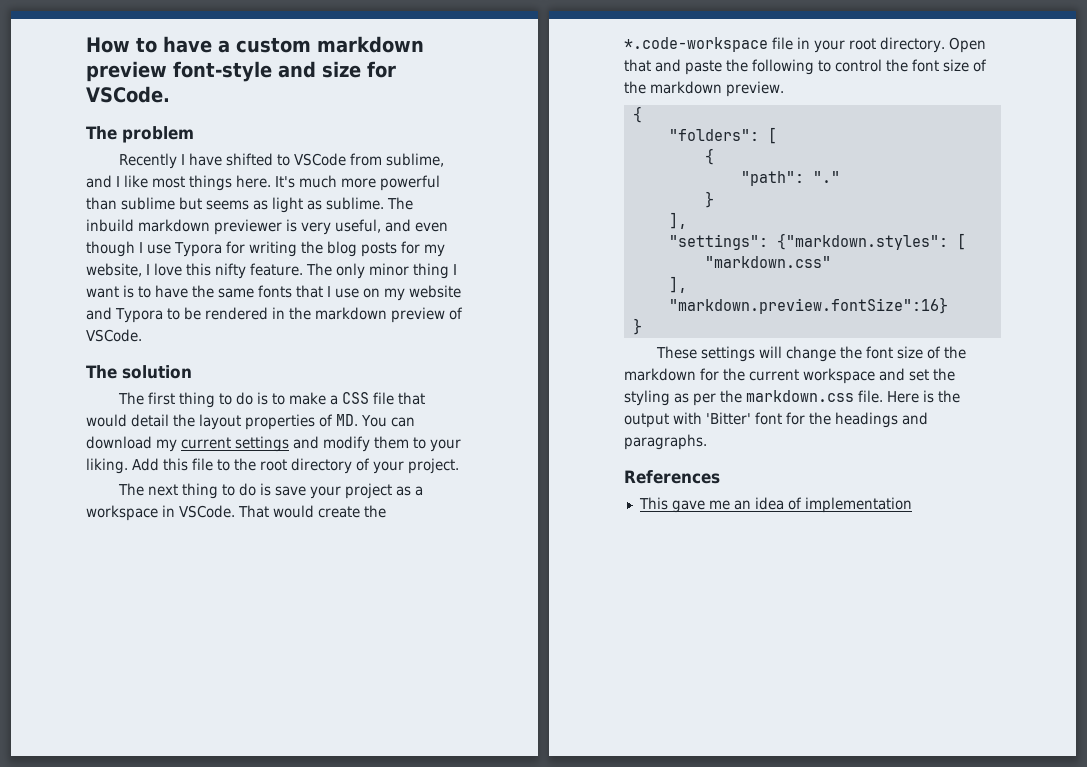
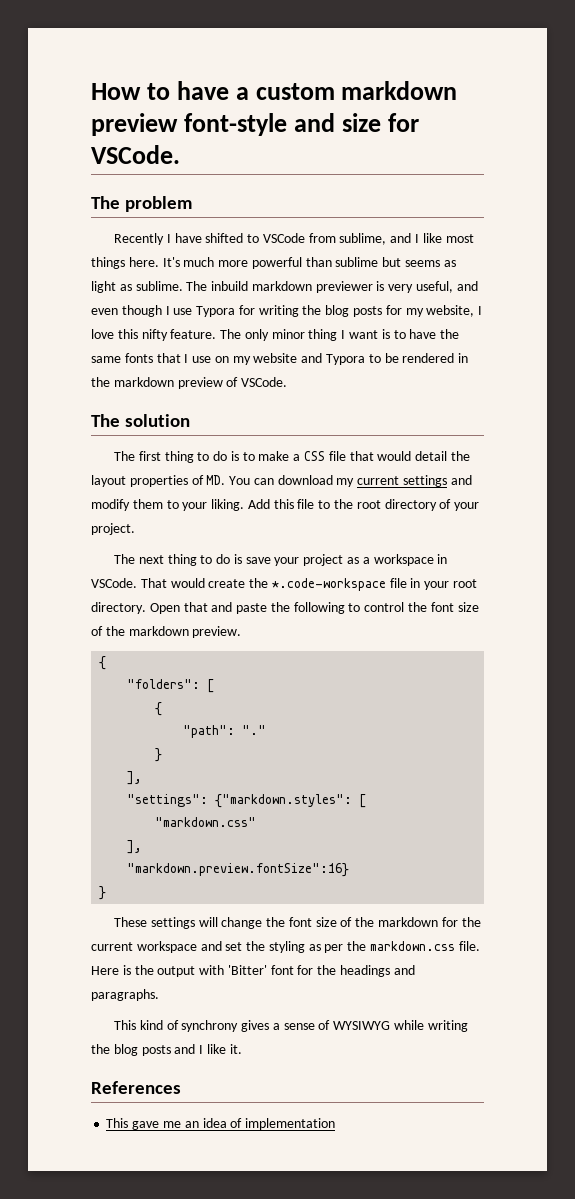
+ This kind of synchrony gives a sense of WYSIWYG while writing the blog posts and I like it.

